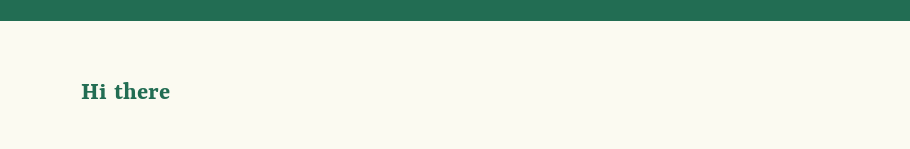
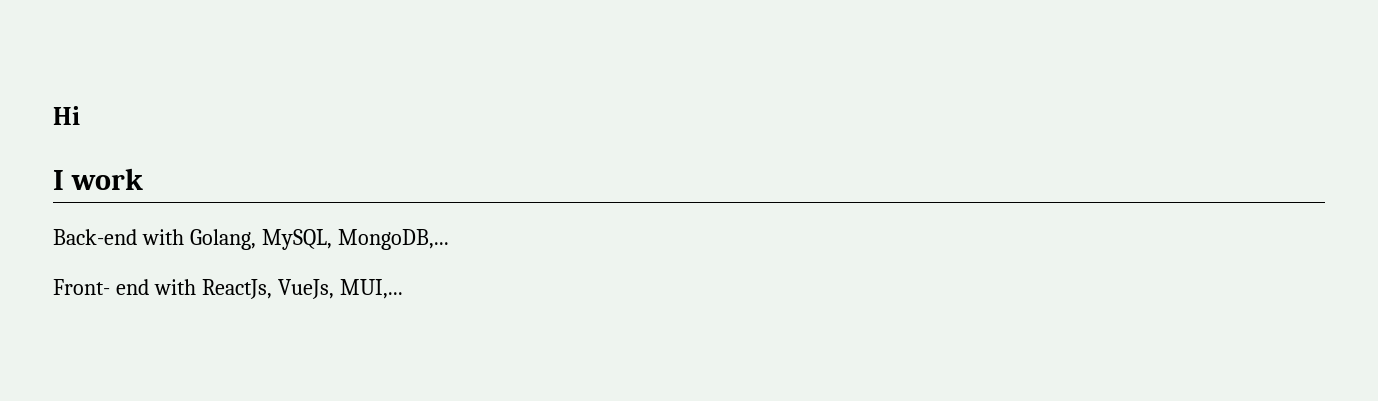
- Hi there
+ Hi
+ I work
+ Back-end with Golang, MySQL, MongoDB,...
+ Front- end with ReactJs, VueJs, MUI,...

